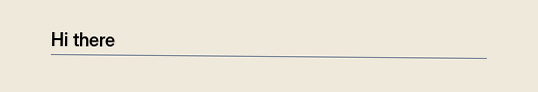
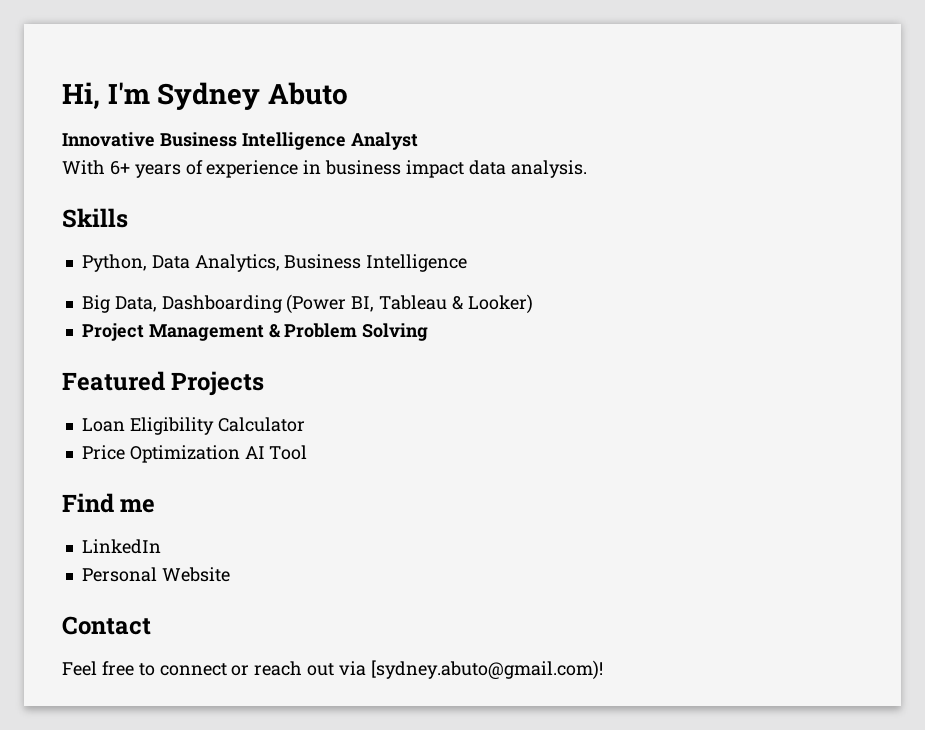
- Hi there
+ Hi, I'm Sydney Abuto
+ Innovative Business Intelligence Analyst
+ With 6+ years of experience in business impact data analysis.
+ Skills
+ Python, Data Analytics, Business Intelligence
+ Big Data, Dashboarding (Power BI, Tableau & Looker)
+ Project Management & Problem Solving
+ Featured Projects
+ Loan Eligibility Calculator
+ Price Optimization AI Tool
+ Find me
+ LinkedIn
+ Personal Website
+ Contact
+ Feel free to connect or reach out via [sydney.abuto@gmail.com)!

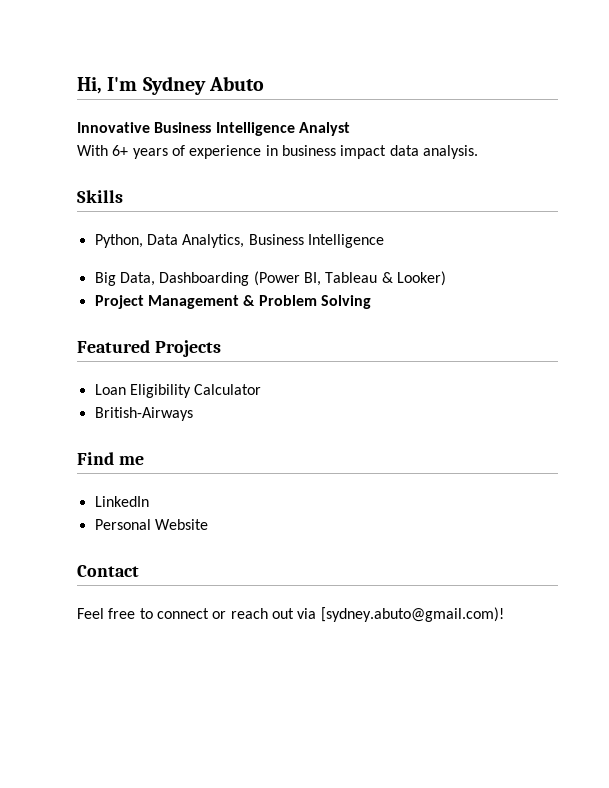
- Price Optimization AI Tool
+ British-Airways

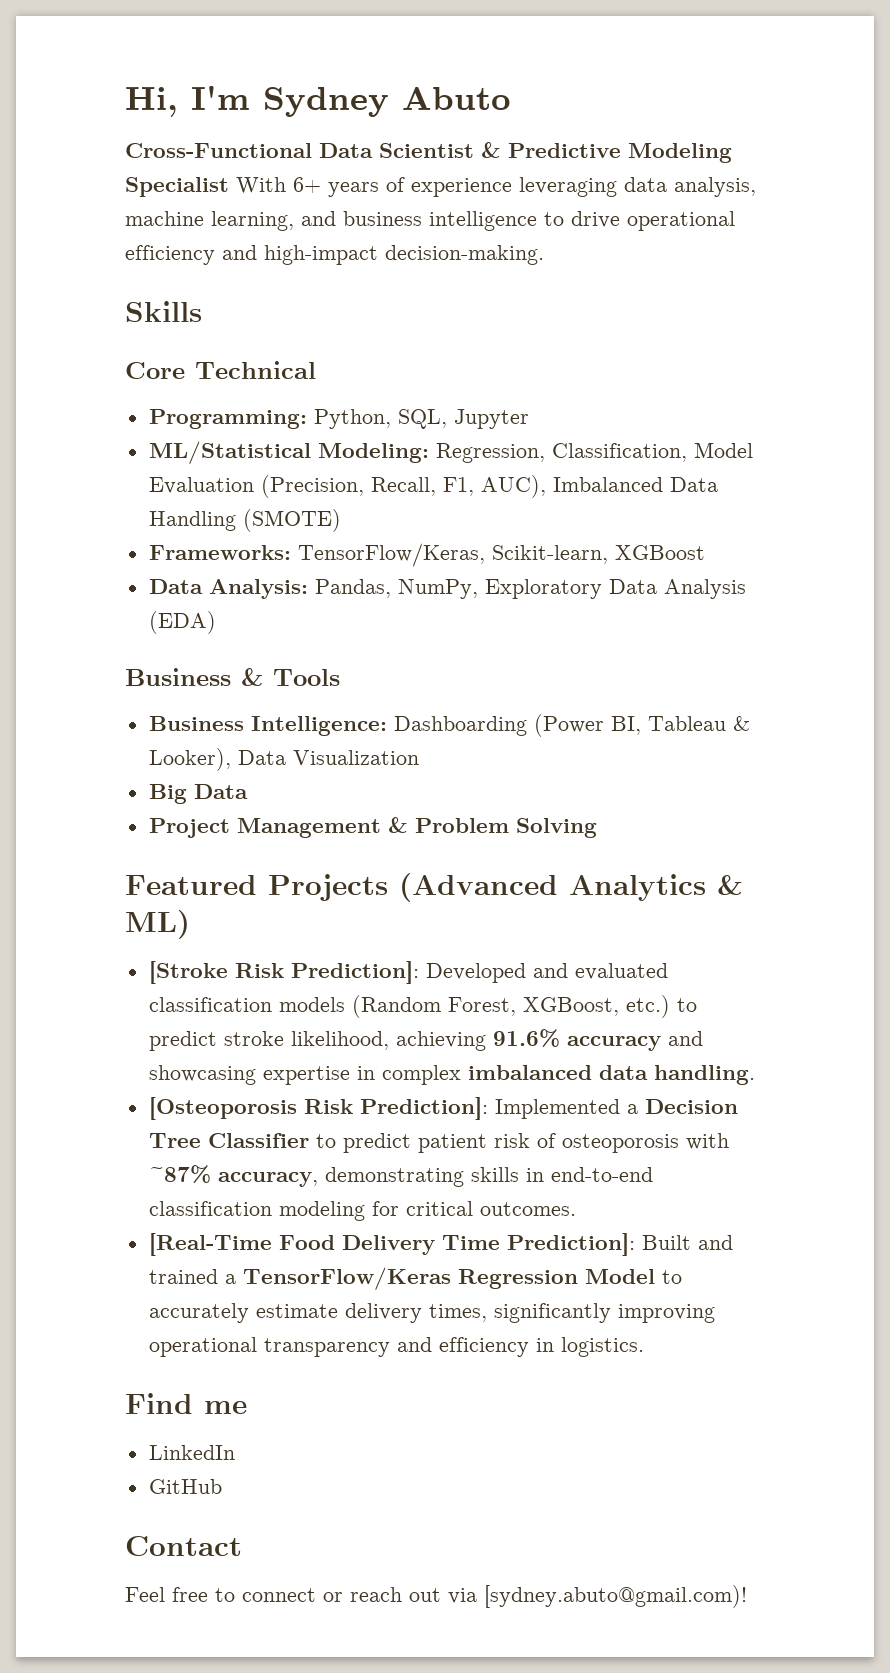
- Innovative Business Intelligence Analyst
- With 6+ years of experience in business impact data analysis.
+ Cross-Functional Data Scientist & Predictive Modeling Specialist With 6+ years of experience leveraging data analysis, machine learning, and business intelligence to drive operational efficiency and high-impact decision-making.
  Skills
- Python, Data Analytics, Business Intelligence
- Big Data, Dashboarding (Power BI, Tableau & Looker)
+ Core Technical
+ Programming: Python, SQL, Jupyter
+ ML/Statistical Modeling: Regression, Classification, Model Evaluation (Precision, Recall, F1, AUC), Imbalanced Data Handling (SMOTE)
+ Frameworks: TensorFlow/Keras, Scikit-learn, XGBoost
+ Data Analysis: Pandas, NumPy, Exploratory Data Analysis (EDA)
+ Business & Tools
+ Business Intelligence: Dashboarding (Power BI, Tableau & Looker), Data Visualization
+ Big Data
- Featured Projects
- Loan Eligibility Calculator
- British-Airways
+ Featured Projects (Advanced Analytics & ML)
+ [Stroke Risk Prediction]: Developed and evaluated classification models (Random Forest, XGBoost, etc.) to predict stroke likelihood, achieving 91.6% accuracy and showcasing expertise in complex imbalanced data handling.
+ [Osteoporosis Risk Prediction]: Implemented a Decision Tree Classifier to predict patient risk of osteoporosis with ~87% accuracy, demonstrating skills in end-to-end classification modeling for critical outcomes.
+ [Real-Time Food Delivery Time Prediction]: Built and trained a TensorFlow/Keras Regression Model to accurately estimate delivery times, significantly improving operational transparency and efficiency in logistics.
- Personal Website
+ GitHub

